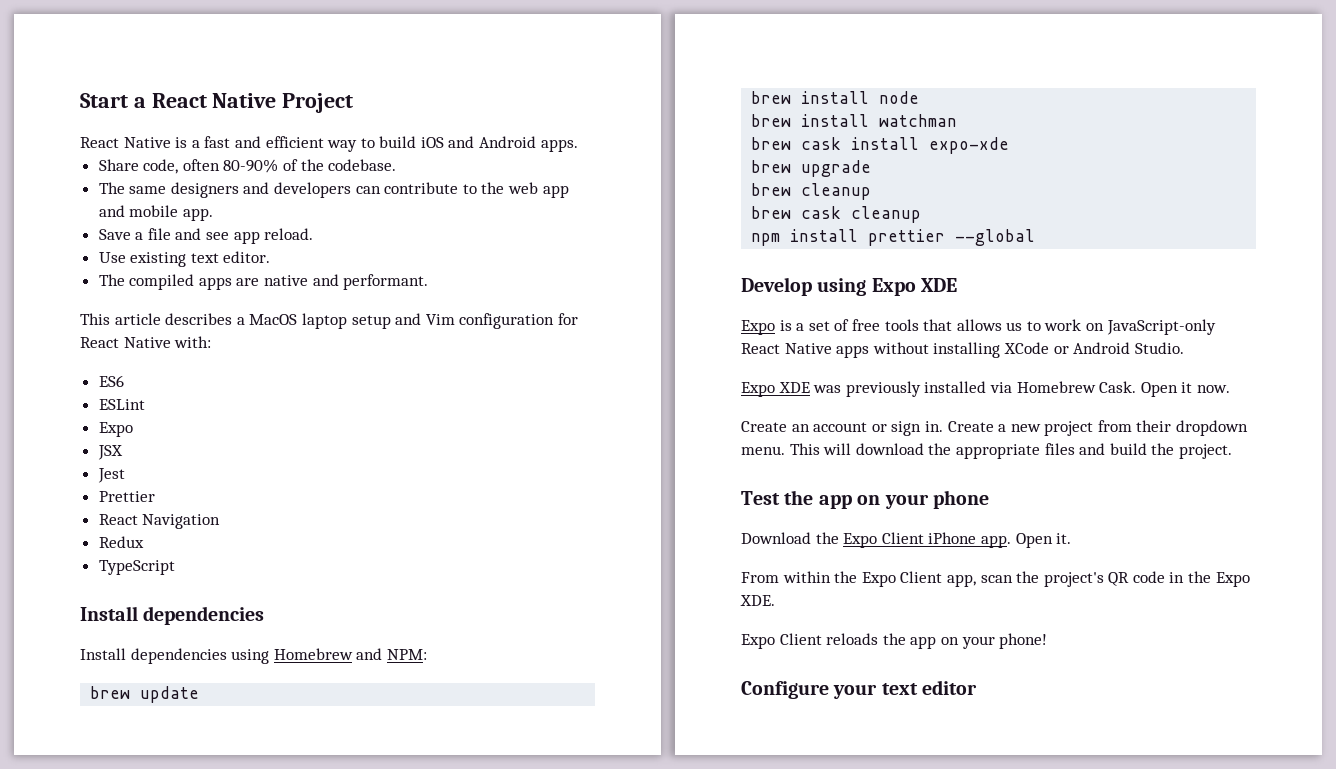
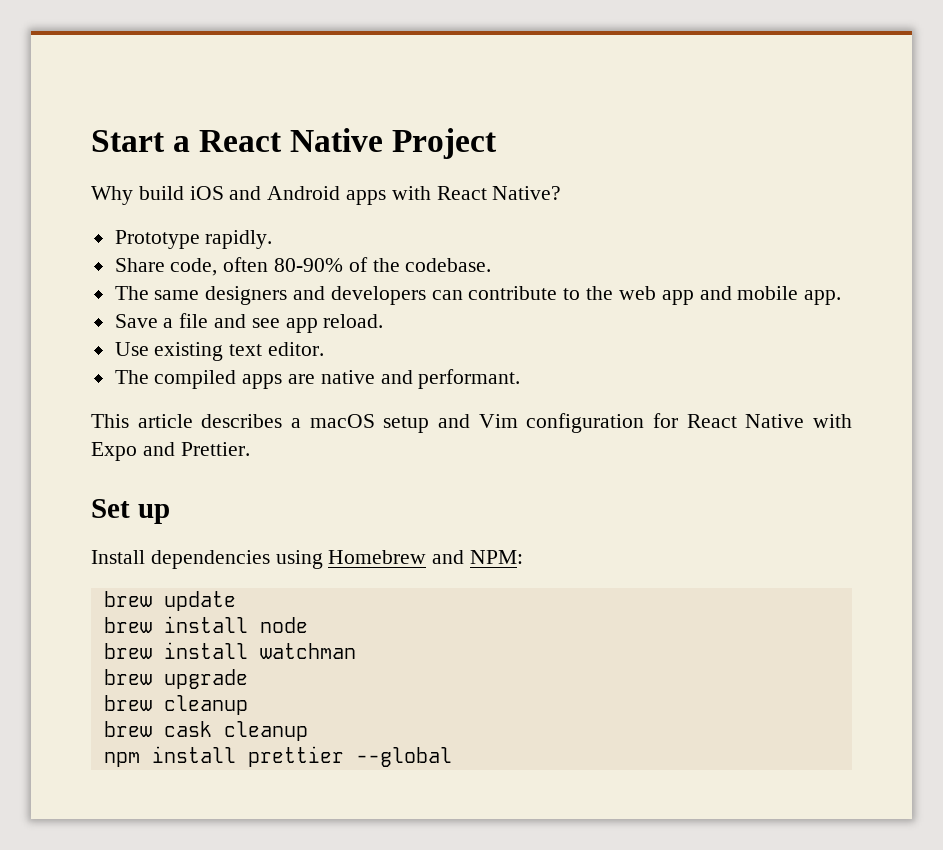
- React Native is a fast and efficient way to build iOS and Android apps.
+ Why build iOS and Android apps with React Native?
+ Prototype rapidly.
- This article describes a MacOS laptop setup and Vim configuration for React Native with:
- ES6
- ESLint
- Expo
- JSX
- Jest
- Prettier
- React Navigation
- Redux
- TypeScript
- Install dependencies
+ This article describes a macOS setup and Vim configuration for React Native with Expo and Prettier.
+ Set up
- brew cask install expo-xde
- Develop using Expo XDE
- Expo is a set of free tools that allows us to work on JavaScript-only React Native apps without installing XCode or Android Studio.
- Expo XDE was previously installed via Homebrew Cask. Open it now.
- Create an account or sign in. Create a new project from their dropdown menu. This will download the appropriate files and build the project.
- Test the app on your phone
- Download the Expo Client iPhone app. Open it.
- From within the Expo Client app, scan the project's QR code in the Expo XDE.
- Expo Client reloads the app on your phone!
- Configure your text editor

